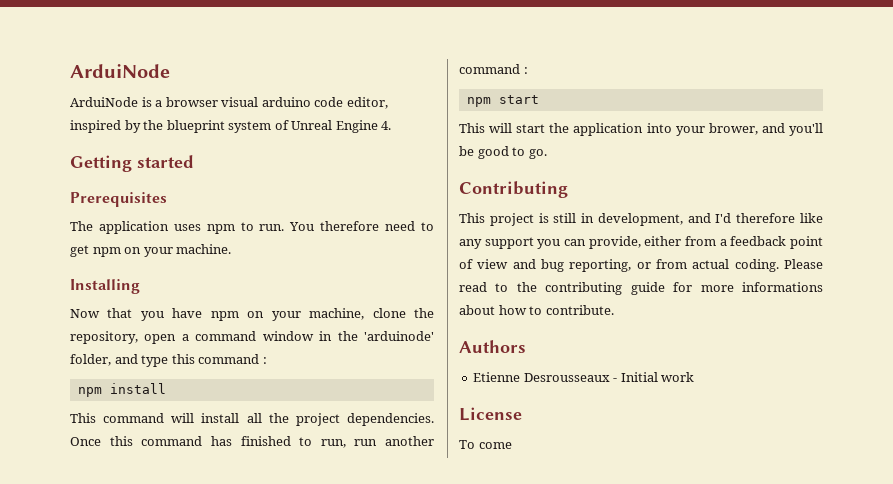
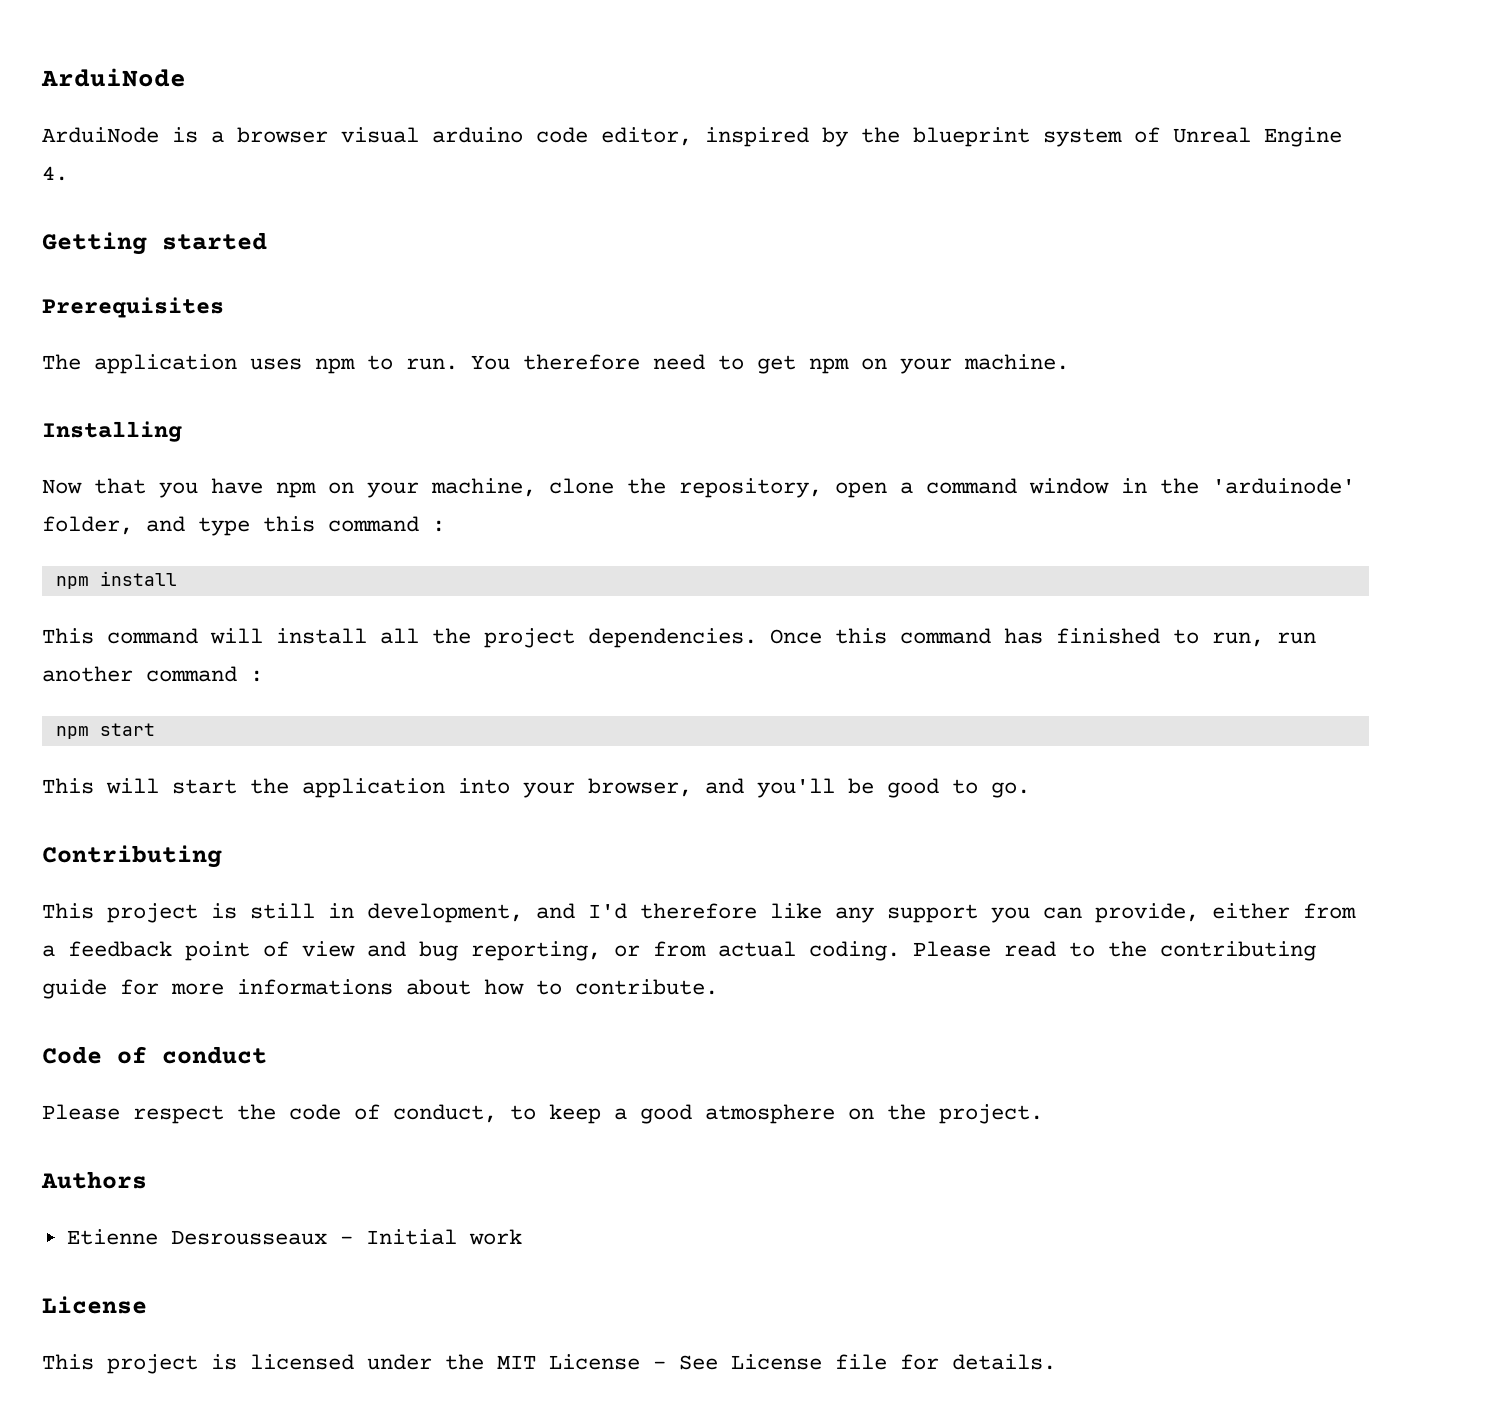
- This will start the application into your brower, and you'll be good to go.
+ This will start the application into your browser, and you'll be good to go.
+ Code of conduct
+ Please respect the code of conduct, to keep a good atmosphere on the project.
- To come
+ This project is licensed under the MIT License - See License file for details.

